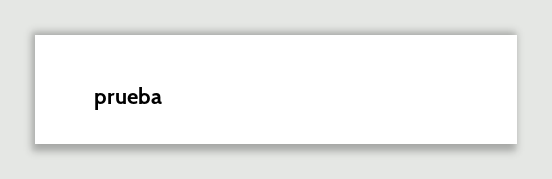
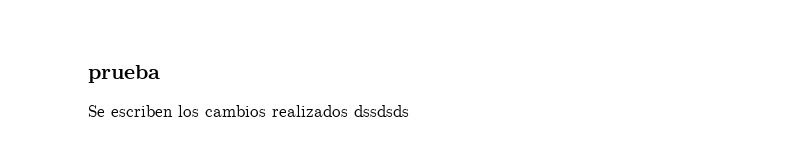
+ Se escriben los cambios realizados dssdsds

